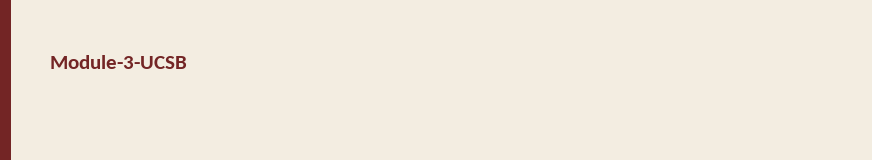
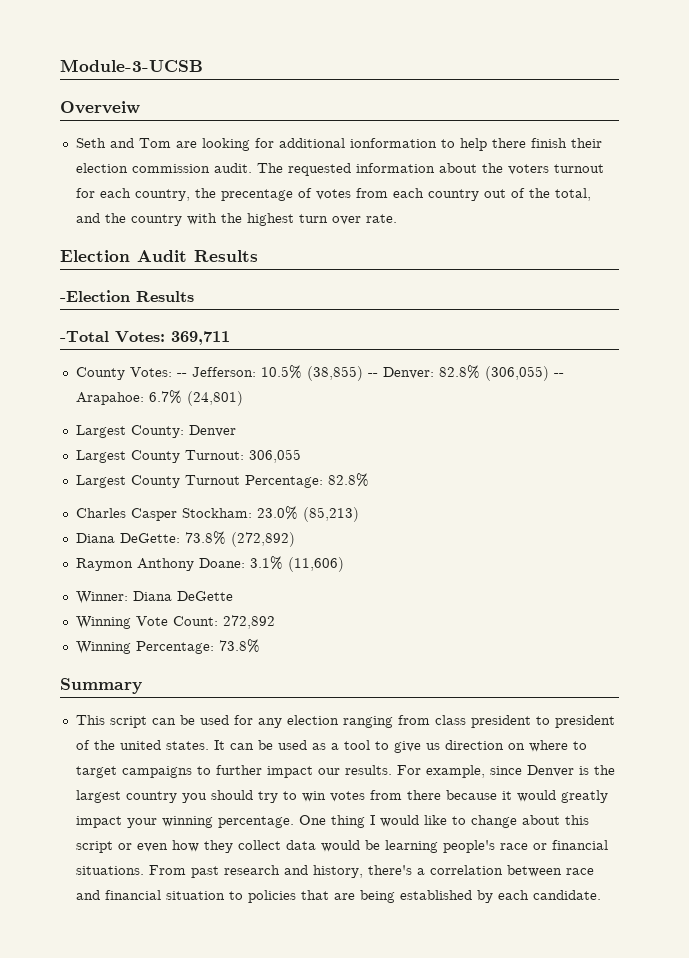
+ Overveiw
+ Seth and Tom are looking for additional ionformation to help there finish their election commission audit. The requested information about the voters turnout for each country, the precentage of votes from each country out of the total, and the country with the highest turn over rate.
+ Election Audit Results
+ -Election Results
+ -Total Votes: 369,711
+ County Votes: -- Jefferson: 10.5% (38,855) -- Denver: 82.8% (306,055) -- Arapahoe: 6.7% (24,801)
+ Largest County: Denver
+ Largest County Turnout: 306,055
+ Largest County Turnout Percentage: 82.8%
+ Charles Casper Stockham: 23.0% (85,213)
+ Diana DeGette: 73.8% (272,892)
+ Raymon Anthony Doane: 3.1% (11,606)
+ Winner: Diana DeGette
+ Winning Vote Count: 272,892
+ Winning Percentage: 73.8%
+ Summary
+ This script can be used for any election ranging from class president to president of the united states. It can be used as a tool to give us direction on where to target campaigns to further impact our results. For example, since Denver is the largest country you should try to win votes from there because it would greatly impact your winning percentage. One thing I would like to change about this script or even how they collect data would be learning people's race or financial situations. From past research and history, there's a correlation between race and financial situation to policies that are being established by each candidate.

